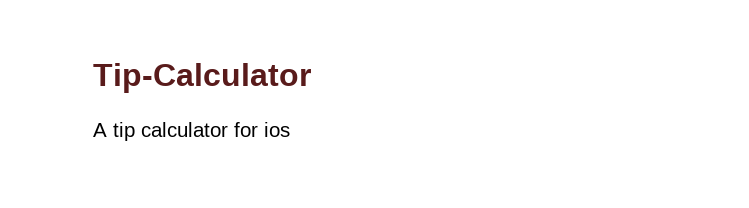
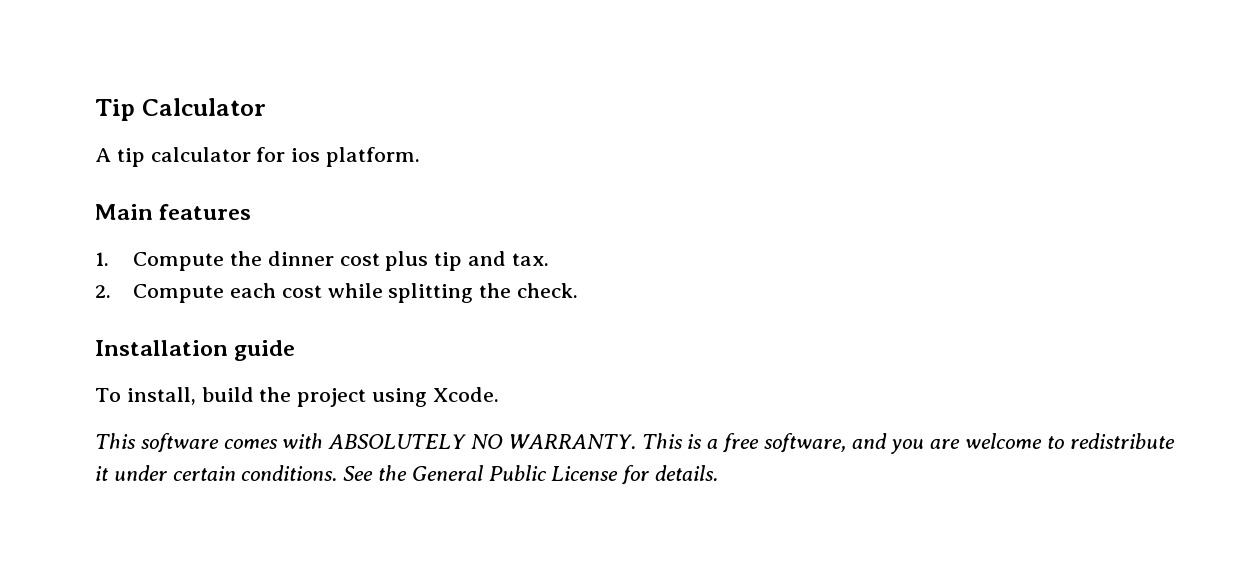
- Tip-Calculator
+ Tip Calculator
- A tip calculator for ios
+ A tip calculator for ios platform.
+ Main features
+ 1. Compute the dinner cost plus tip and tax.
+ 2. Compute each cost while splitting the check.
+ Installation guide
+ To install, build the project using Xcode.
+ This software comes with ABSOLUTELY NO WARRANTY. This is a free software, and you are welcome to redistribute it under certain conditions. See the General Public License for details.

